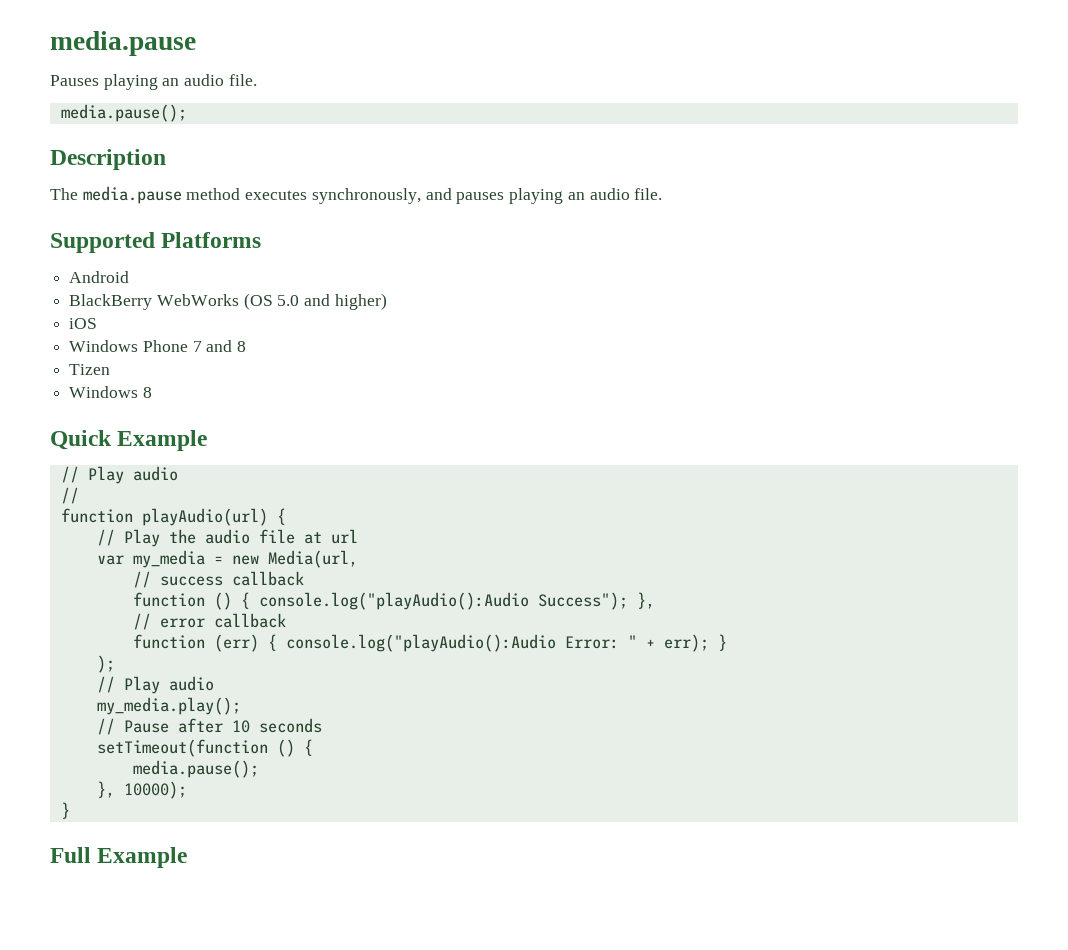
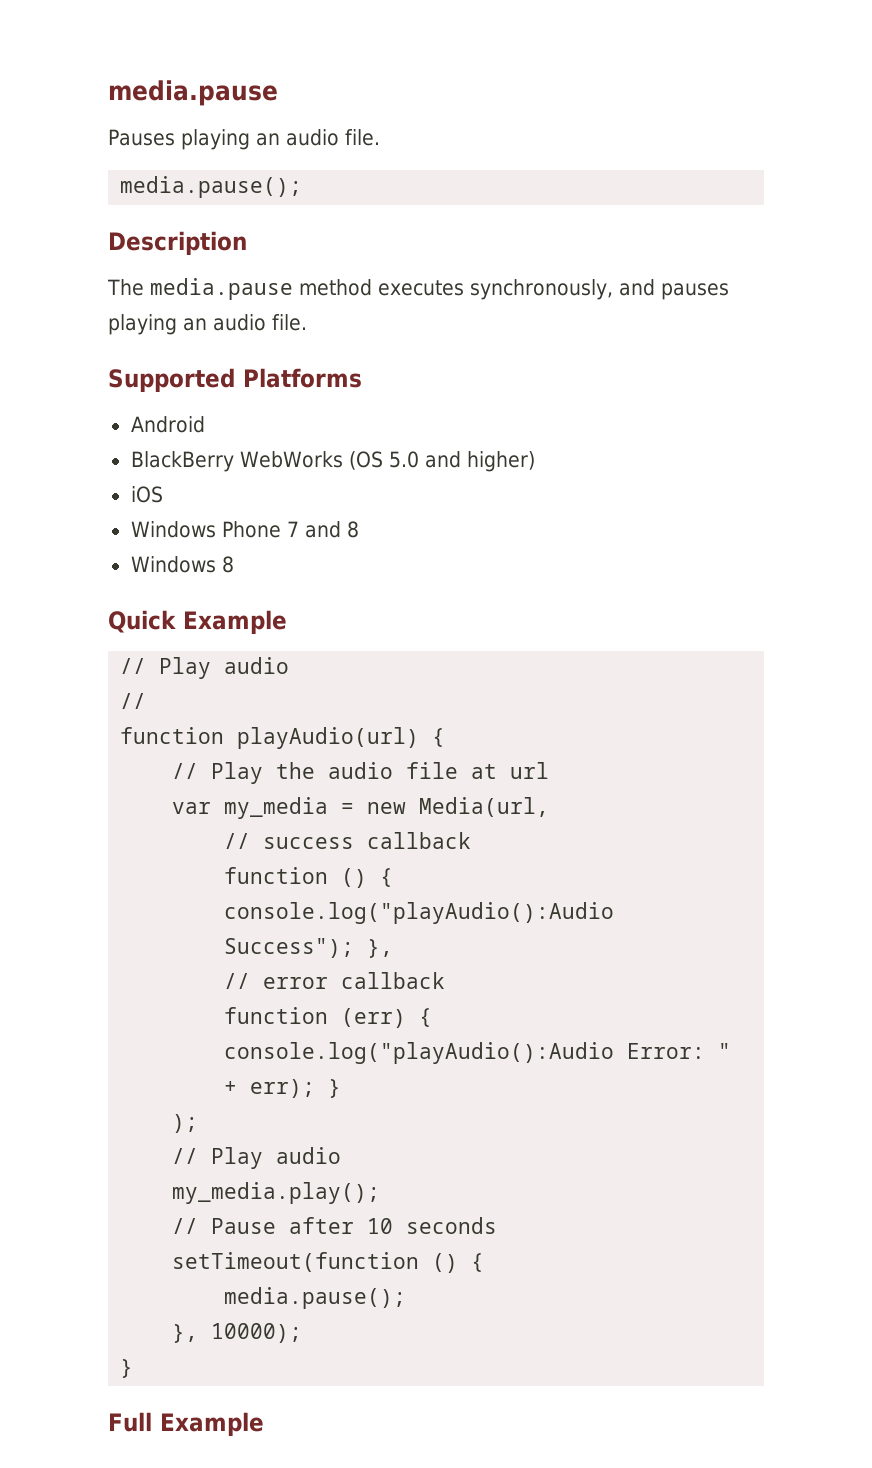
- Tizen

